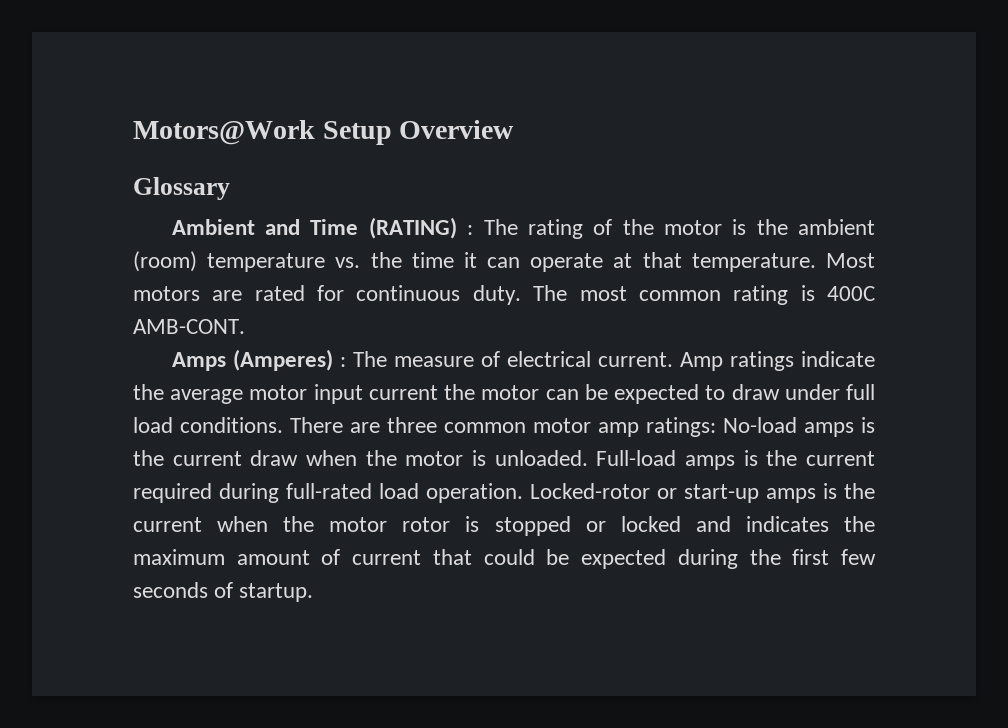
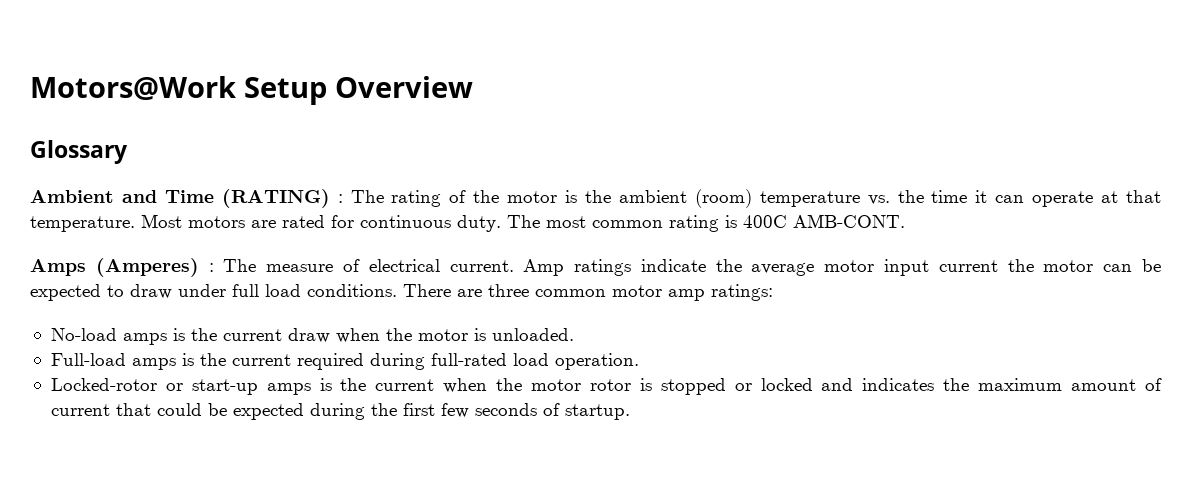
- There are three common motor amp ratings: No-load amps is the current draw when the motor is unloaded. Full-load amps is the current required during full-rated load operation. Locked-rotor or start-up amps is the current when the motor rotor is stopped or locked and indicates the maximum amount of current that could be expected during the first few seconds of startup.
+ There are three common motor amp ratings:
+ No-load amps is the current draw when the motor is unloaded.
+ Full-load amps is the current required during full-rated load operation.
+ Locked-rotor or start-up amps is the current when the motor rotor is stopped or locked and indicates the maximum amount of current that could be expected during the first few seconds of startup.

